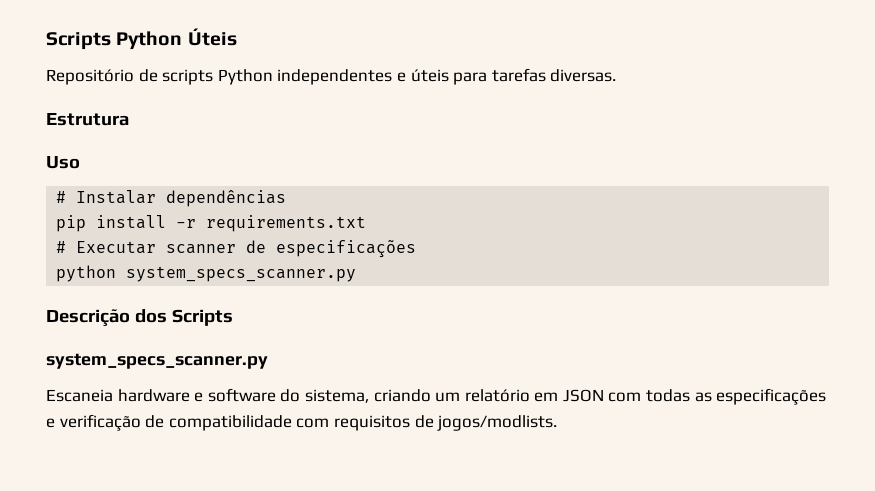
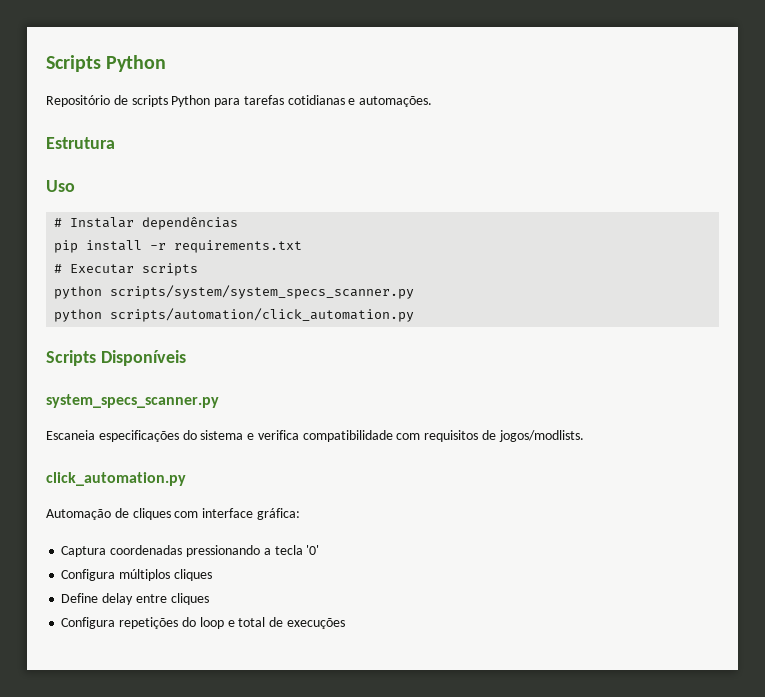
- Scripts Python Úteis
+ Scripts Python
- Repositório de scripts Python independentes e úteis para tarefas diversas.
+ Repositório de scripts Python para tarefas cotidianas e automações.
- # Executar scanner de especificações
- python system_specs_scanner.py
- Descrição dos Scripts
+ # Executar scripts
+ python scripts/system/system_specs_scanner.py
+ python scripts/automation/click_automation.py
+ Scripts Disponíveis
- Escaneia hardware e software do sistema, criando um relatório em JSON com todas as especificações e verificação de compatibilidade com requisitos de jogos/modlists.
+ Escaneia especificações do sistema e verifica compatibilidade com requisitos de jogos/modlists.
+ click_automation.py
+ Automação de cliques com interface gráfica:
+ Captura coordenadas pressionando a tecla '0'
+ Configura múltiplos cliques
+ Define delay entre cliques
+ Configura repetições do loop e total de execuções

